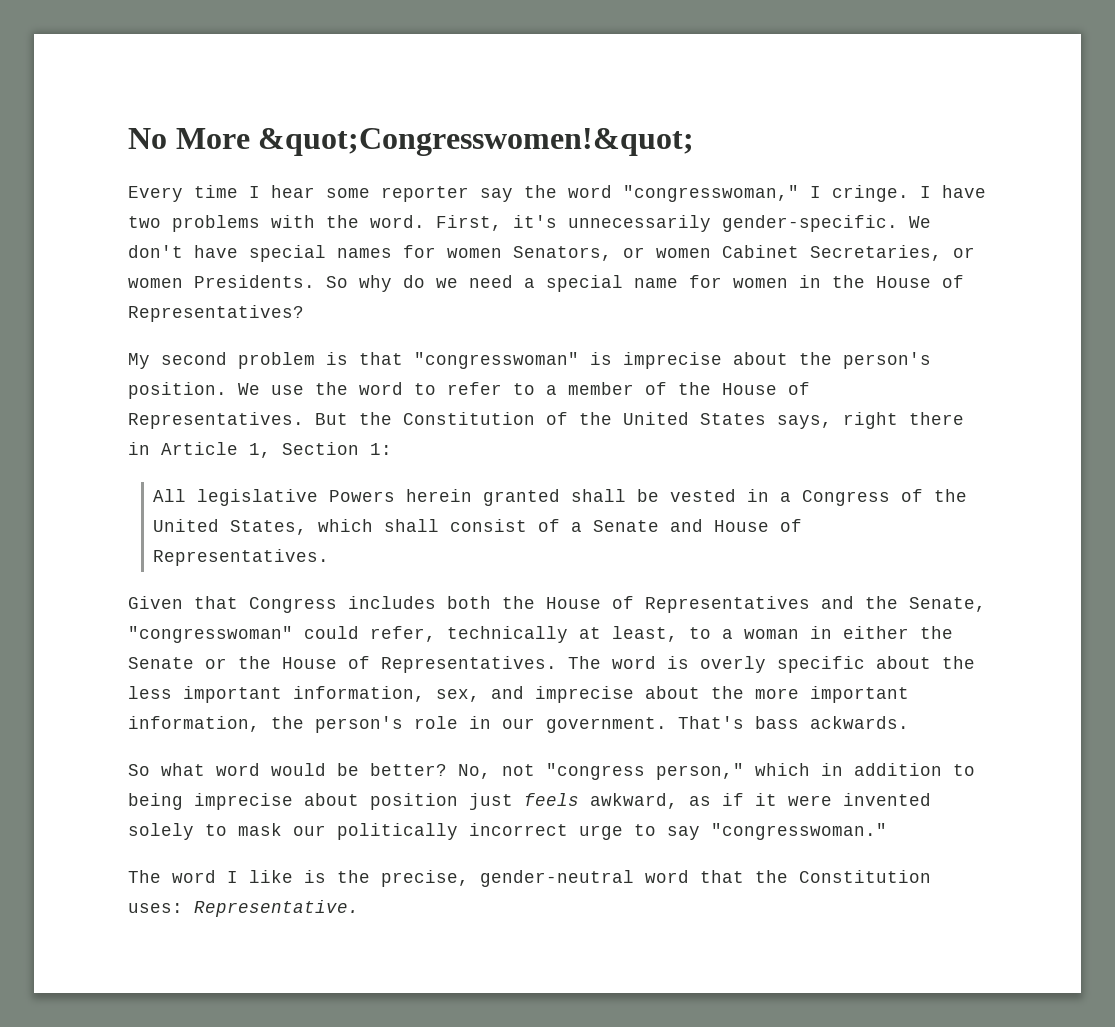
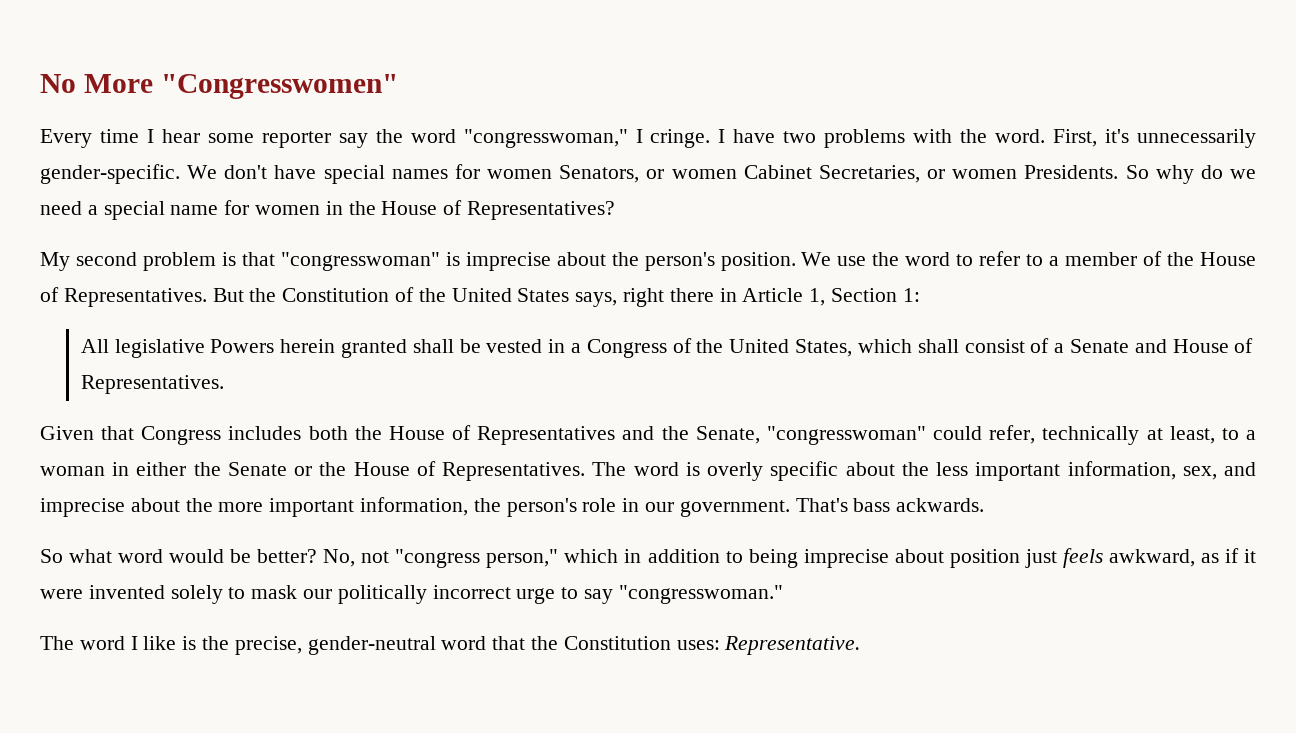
- No More &quot;Congresswomen!&quot;
+ No More "Congresswomen"

